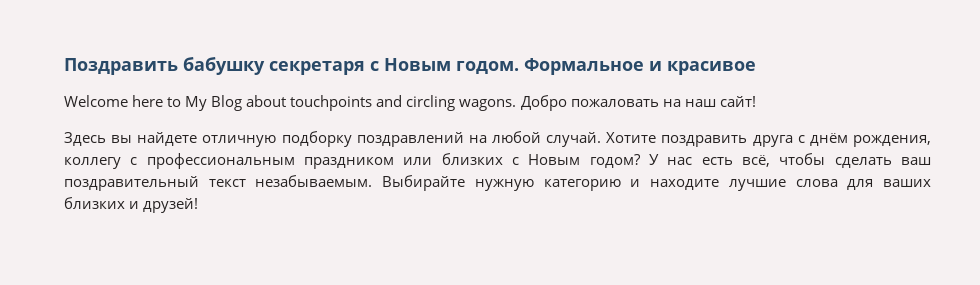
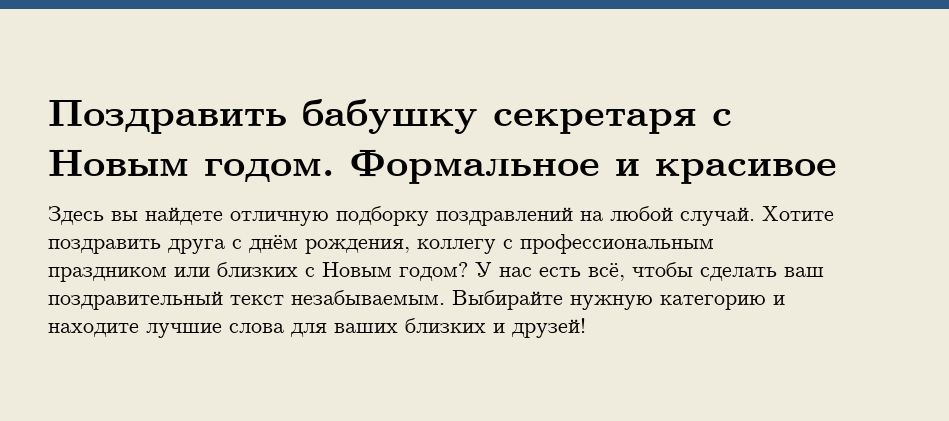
- Welcome here to My Blog about touchpoints and circling wagons. Добро пожаловать на наш сайт!

